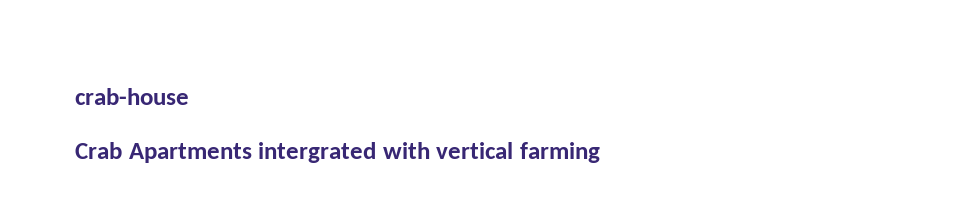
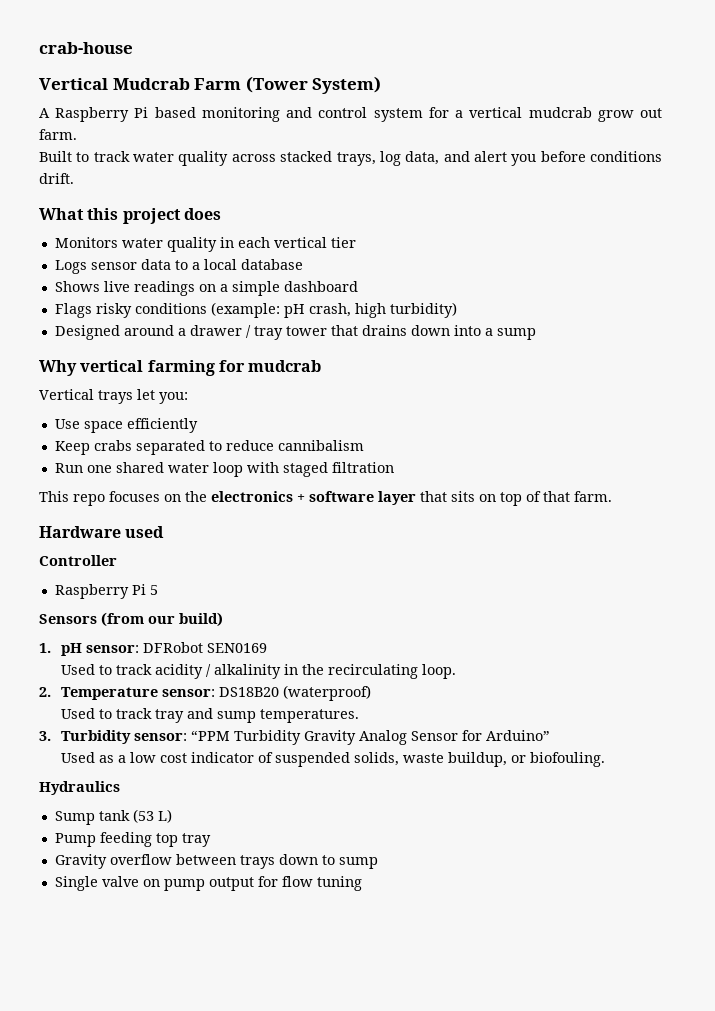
- Crab Apartments intergrated with vertical farming
+ Vertical Mudcrab Farm (Tower System)
+ A Raspberry Pi based monitoring and control system for a vertical mudcrab grow out farm.
+ Built to track water quality across stacked trays, log data, and alert you before conditions drift.
+ What this project does
+ Monitors water quality in each vertical tier
+ Logs sensor data to a local database
+ Shows live readings on a simple dashboard
+ Flags risky conditions (example: pH crash, high turbidity)
+ Designed around a drawer / tray tower that drains down into a sump
+ Why vertical farming for mudcrab
+ Vertical trays let you:
+ Use space efficiently
+ Keep crabs separated to reduce cannibalism
+ Run one shared water loop with staged filtration
+ This repo focuses on the electronics + software layer that sits on top of that farm.
+ Hardware used
+ Controller
+ Raspberry Pi 5
+ Sensors (from our build)
+ 1. pH sensor: DFRobot SEN0169
+ Used to track acidity / alkalinity in the recirculating loop.
+ 2. Temperature sensor: DS18B20 (waterproof)
+ Used to track tray and sump temperatures.
+ 3. Turbidity sensor: “PPM Turbidity Gravity Analog Sensor for Arduino”
+ Used as a low cost indicator of suspended solids, waste buildup, or biofouling.
+ Hydraulics
+ Sump tank (53 L)
+ Pump feeding top tray
+ Gravity overflow between trays down to sump
+ Single valve on pump output for flow tuning

